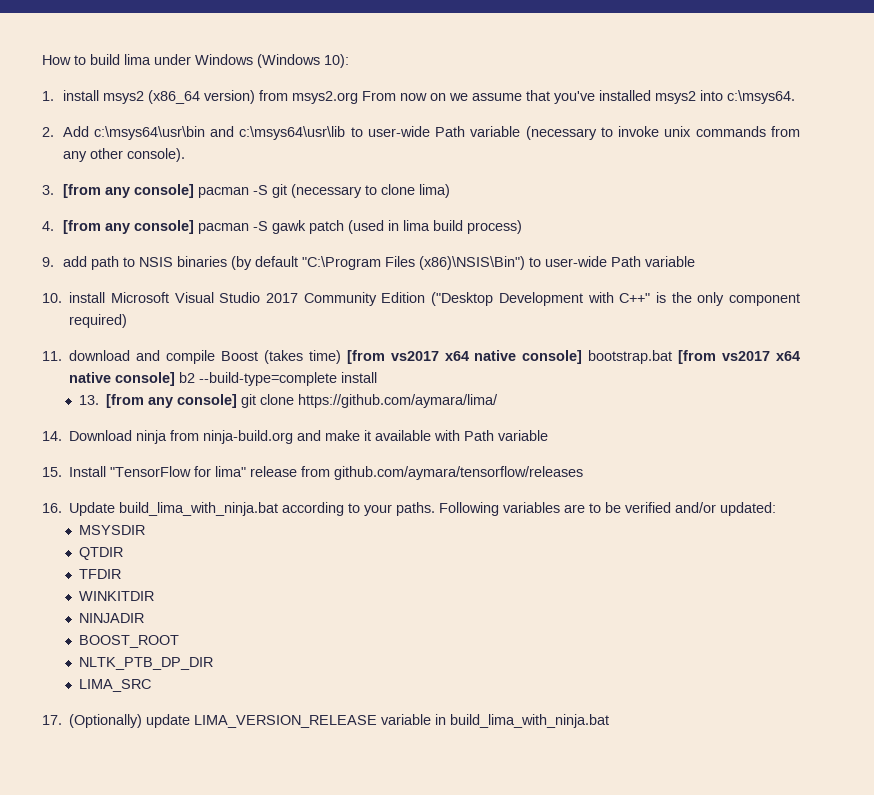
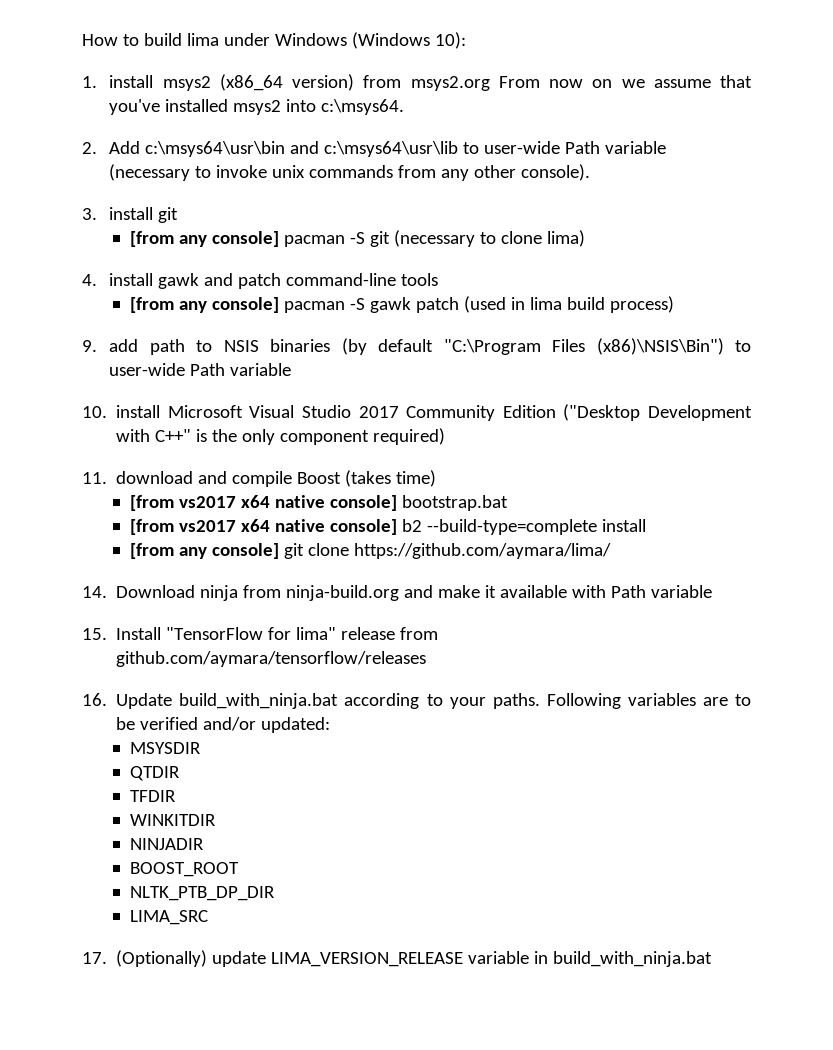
- 3. [from any console] pacman -S git (necessary to clone lima)
+ 3. install git
+ [from any console] pacman -S git (necessary to clone lima)
- 4. [from any console] pacman -S gawk patch (used in lima build process)
+ 4. install gawk and patch command-line tools
+ [from any console] pacman -S gawk patch (used in lima build process)
- 11. download and compile Boost (takes time) [from vs2017 x64 native console] bootstrap.bat [from vs2017 x64 native console] b2 --build-type=complete install
+ 11. download and compile Boost (takes time)
+ [from vs2017 x64 native console] bootstrap.bat
+ [from vs2017 x64 native console] b2 --build-type=complete install
- 13. [from any console] git clone https://github.com/aymara/lima/
+ [from any console] git clone https://github.com/aymara/lima/
- 16. Update build_lima_with_ninja.bat according to your paths.
+ 16. Update build_with_ninja.bat according to your paths.
- 17. (Optionally) update LIMA_VERSION_RELEASE variable in build_lima_with_ninja.bat
+ 17. (Optionally) update LIMA_VERSION_RELEASE variable in build_with_ninja.bat

